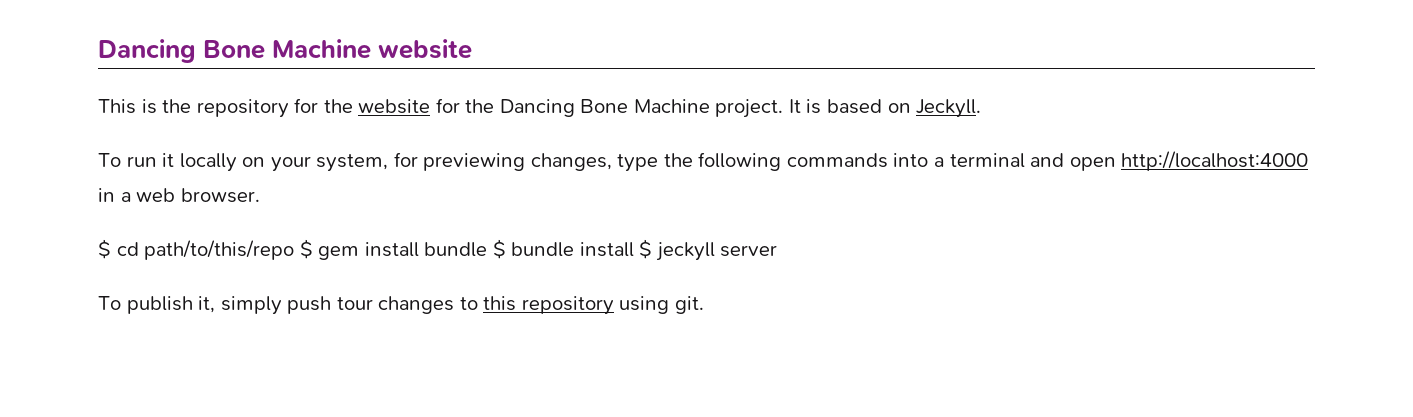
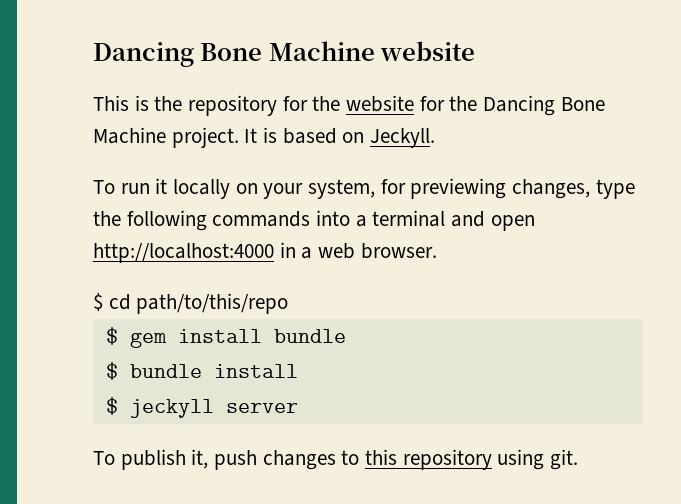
- $ cd path/to/this/repo $ gem install bundle $ bundle install $ jeckyll server
+ $ cd path/to/this/repo
+ $ gem install bundle
+ $ bundle install
+ $ jeckyll server
- To publish it, simply push tour changes to this repository using git.
+ To publish it, push changes to this repository using git.

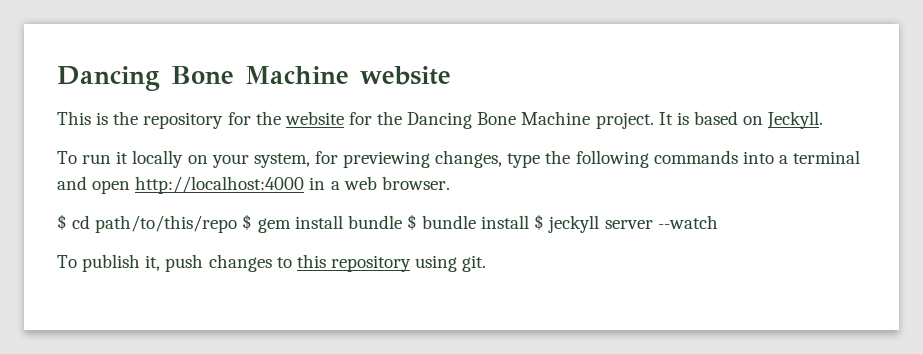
- $ cd path/to/this/repo
- $ gem install bundle
- $ bundle install
- $ jeckyll server
+ $ cd path/to/this/repo $ gem install bundle $ bundle install $ jeckyll server --watch

